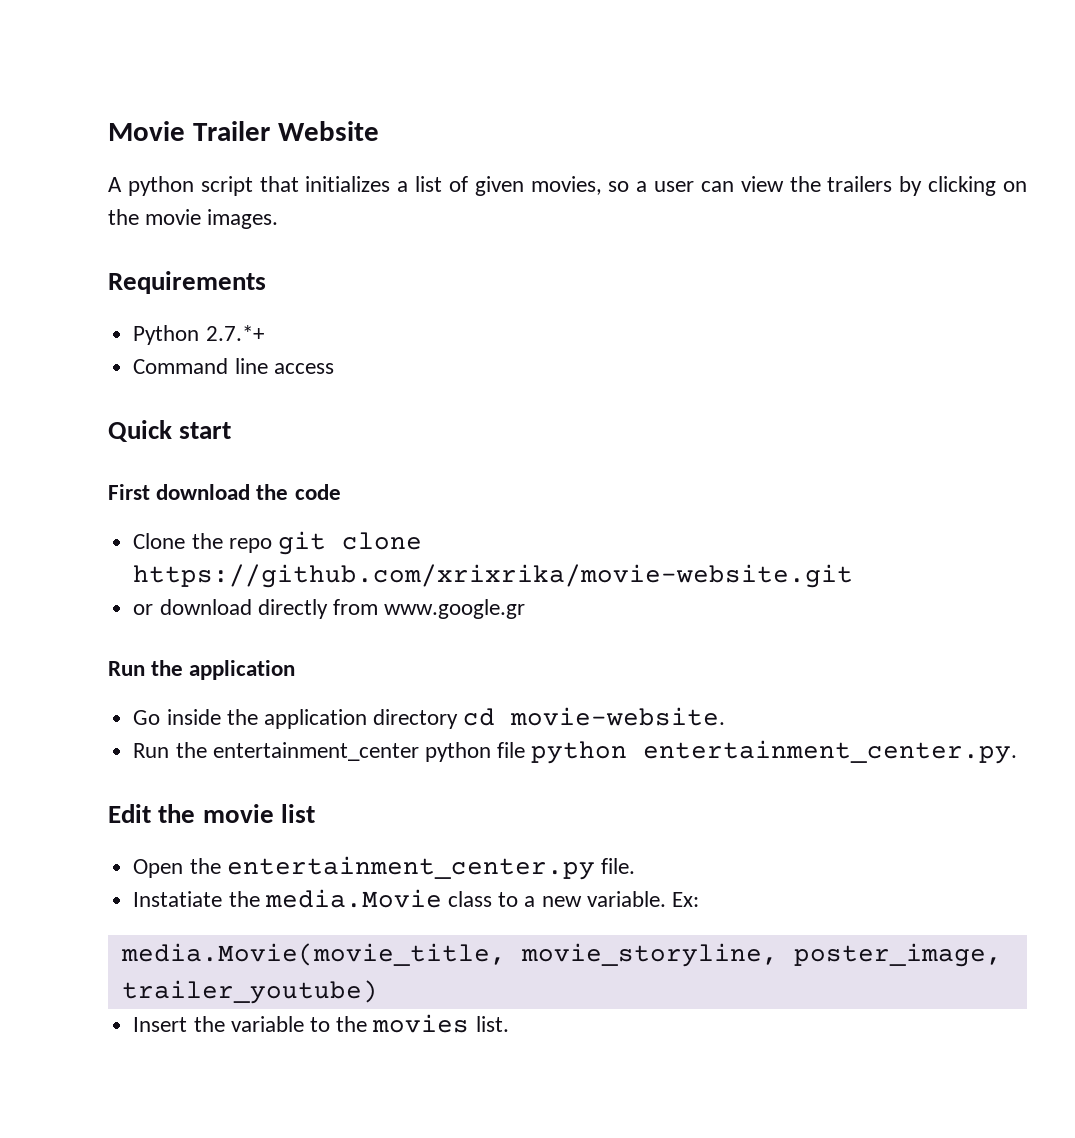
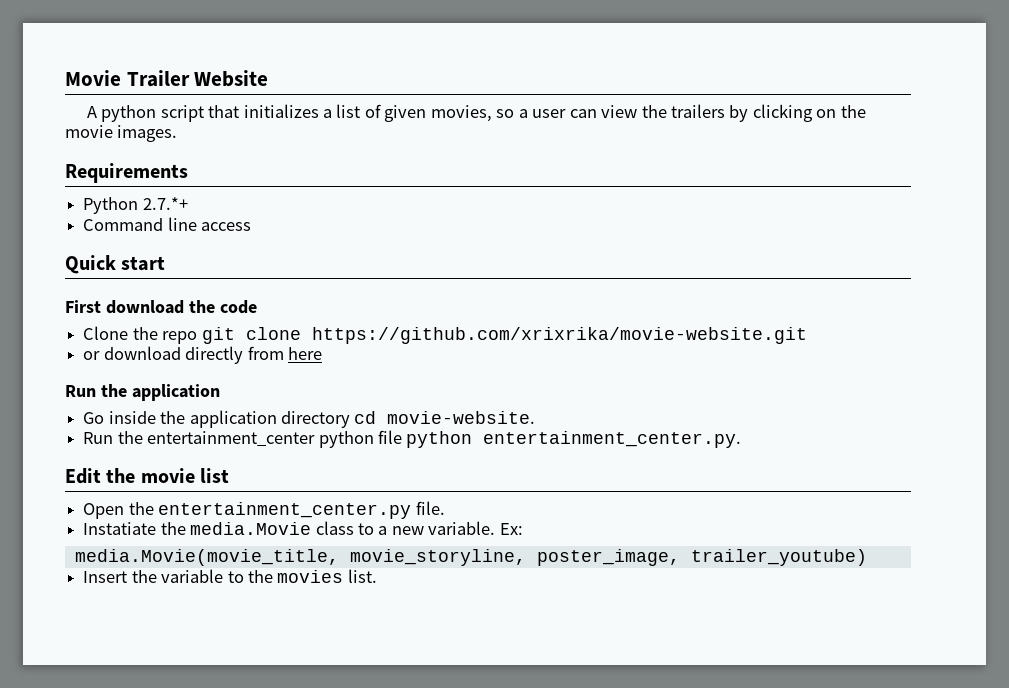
- or download directly from www.google.gr
+ or download directly from here

